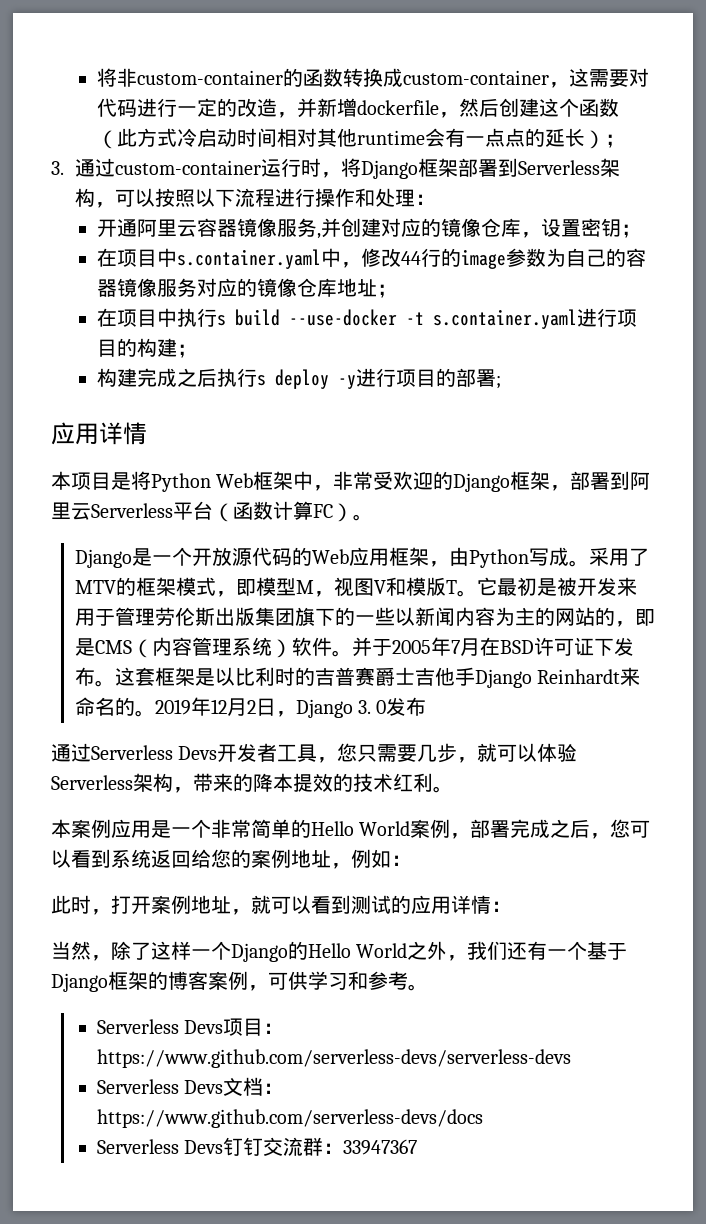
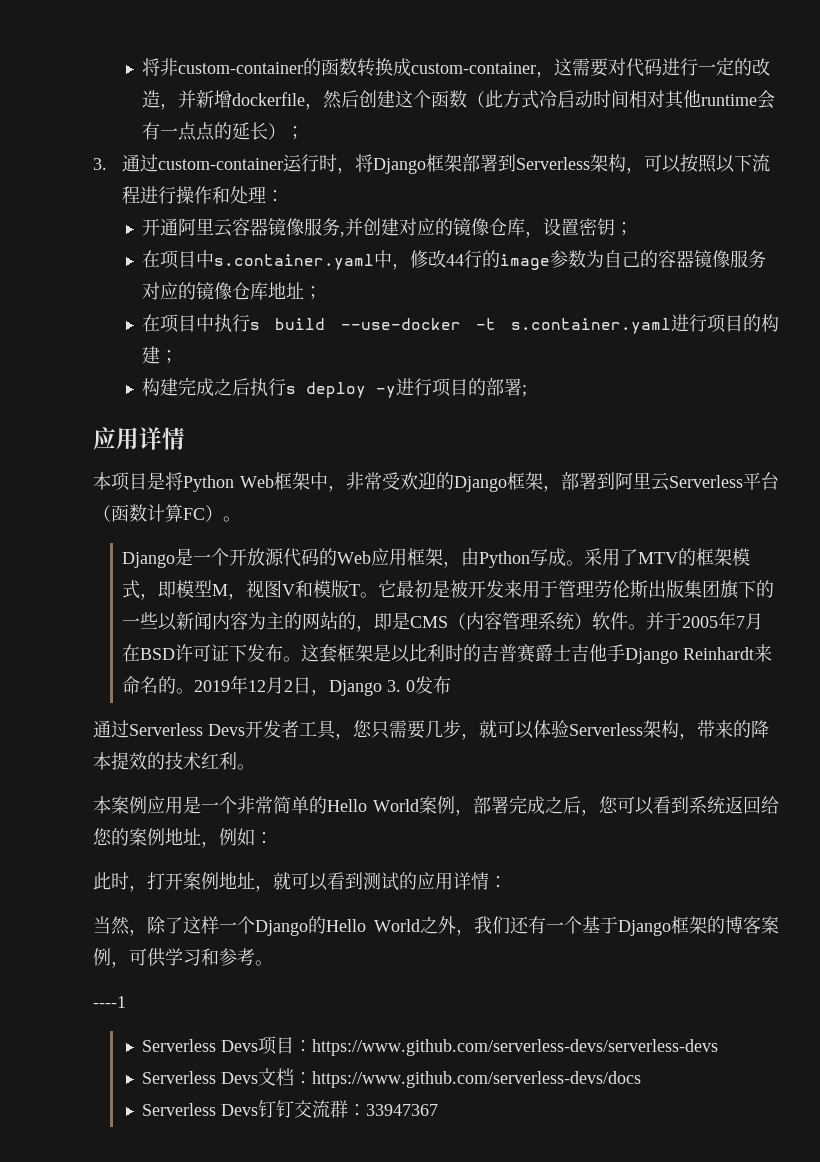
+ ----1

